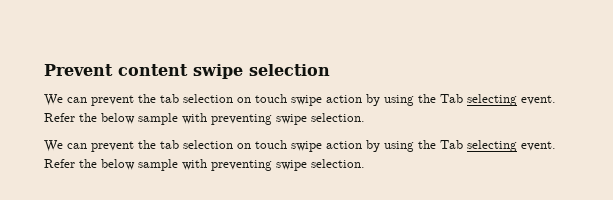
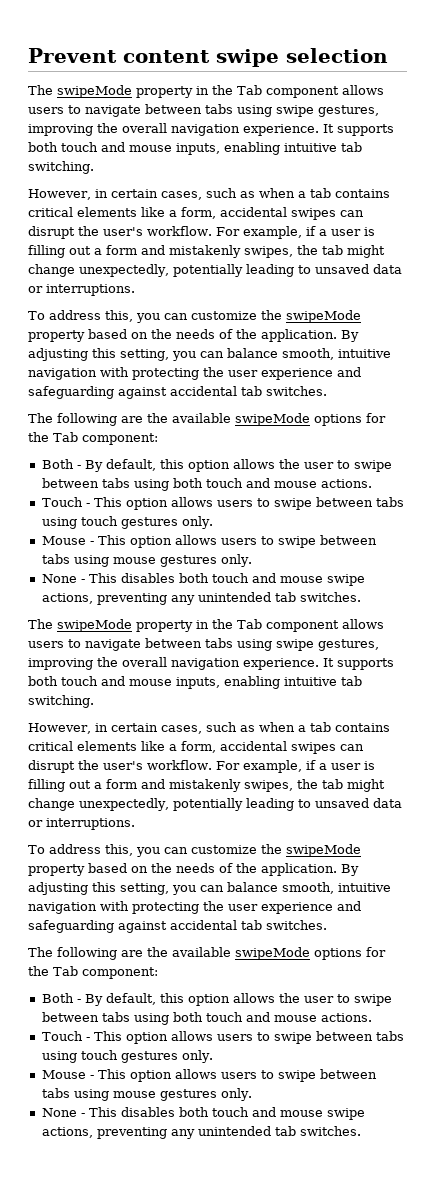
  Prevent content swipe selection
- We can prevent the tab selection on touch swipe action by using the Tab selecting event. Refer the below sample with preventing swipe selection.
- We can prevent the tab selection on touch swipe action by using the Tab selecting event. Refer the below sample with preventing swipe selection.
+ The swipeMode property in the Tab component allows users to navigate between tabs using swipe gestures, improving the overall navigation experience. It supports both touch and mouse inputs, enabling intuitive tab switching.
+ However, in certain cases, such as when a tab contains critical elements like a form, accidental swipes can disrupt the user's workflow. For example, if a user is filling out a form and mistakenly swipes, the tab might change unexpectedly, potentially leading to unsaved data or interruptions.
+ To address this, you can customize the swipeMode property based on the needs of the application. By adjusting this setting, you can balance smooth, intuitive navigation with protecting the user experience and safeguarding against accidental tab switches.
+ The following are the available swipeMode options for the Tab component:
+ Both - By default, this option allows the user to swipe between tabs using both touch and mouse actions.
+ Touch - This option allows users to swipe between tabs using touch gestures only.
+ Mouse - This option allows users to swipe between tabs using mouse gestures only.
+ None - This disables both touch and mouse swipe actions, preventing any unintended tab switches.
+ The swipeMode property in the Tab component allows users to navigate between tabs using swipe gestures, improving the overall navigation experience. It supports both touch and mouse inputs, enabling intuitive tab switching.
+ However, in certain cases, such as when a tab contains critical elements like a form, accidental swipes can disrupt the user's workflow. For example, if a user is filling out a form and mistakenly swipes, the tab might change unexpectedly, potentially leading to unsaved data or interruptions.
+ To address this, you can customize the swipeMode property based on the needs of the application. By adjusting this setting, you can balance smooth, intuitive navigation with protecting the user experience and safeguarding against accidental tab switches.
+ The following are the available swipeMode options for the Tab component:
+ Both - By default, this option allows the user to swipe between tabs using both touch and mouse actions.
+ Touch - This option allows users to swipe between tabs using touch gestures only.
+ Mouse - This option allows users to swipe between tabs using mouse gestures only.
+ None - This disables both touch and mouse swipe actions, preventing any unintended tab switches.

